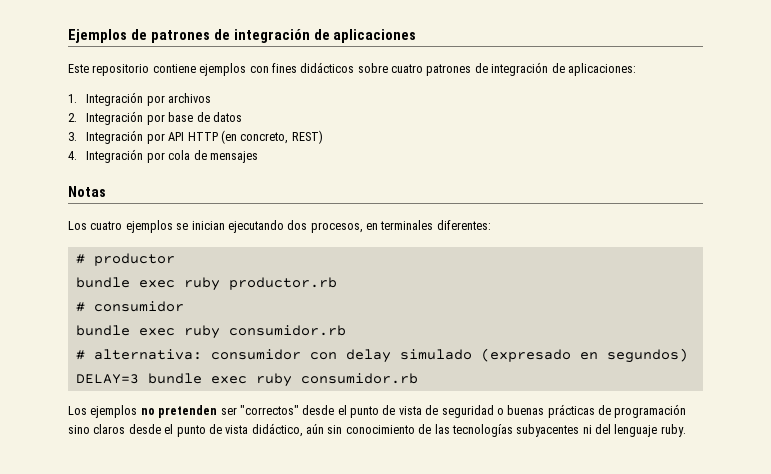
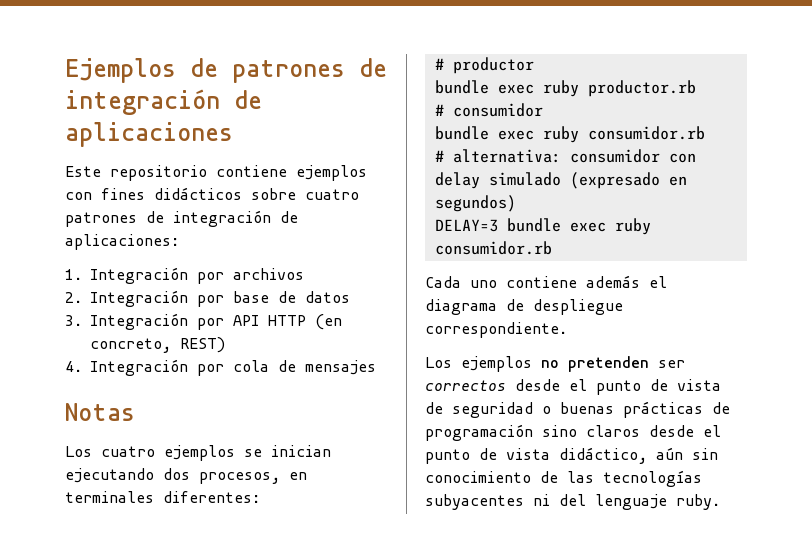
+ Cada uno contiene además el diagrama de despliegue correspondiente.
- Los ejemplos no pretenden ser "correctos" desde el punto de vista de seguridad o buenas prácticas de programación sino claros desde el punto de vista didáctico, aún sin conocimiento de las tecnologías subyacentes ni del lenguaje ruby.
+ Los ejemplos no pretenden ser correctos desde el punto de vista de seguridad o buenas prácticas de programación sino claros desde el punto de vista didáctico, aún sin conocimiento de las tecnologías subyacentes ni del lenguaje ruby.

